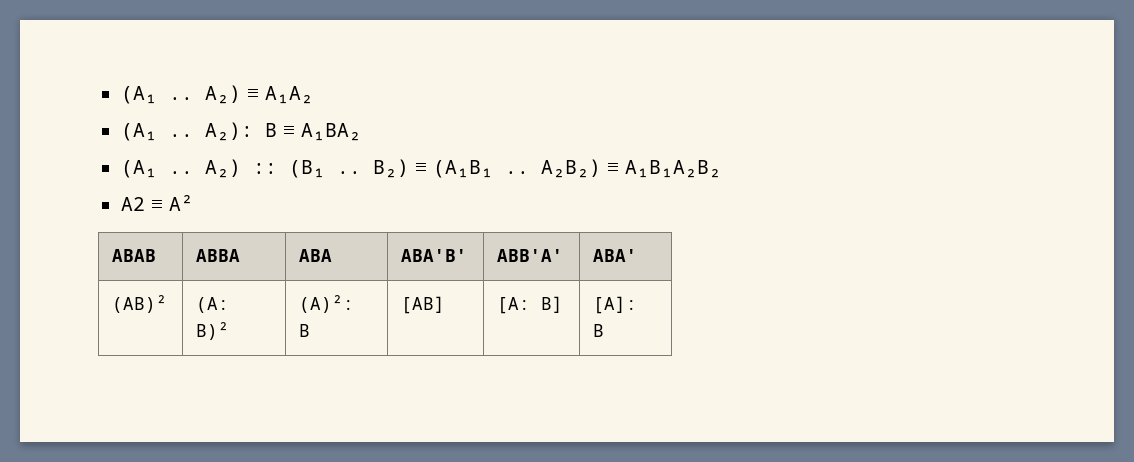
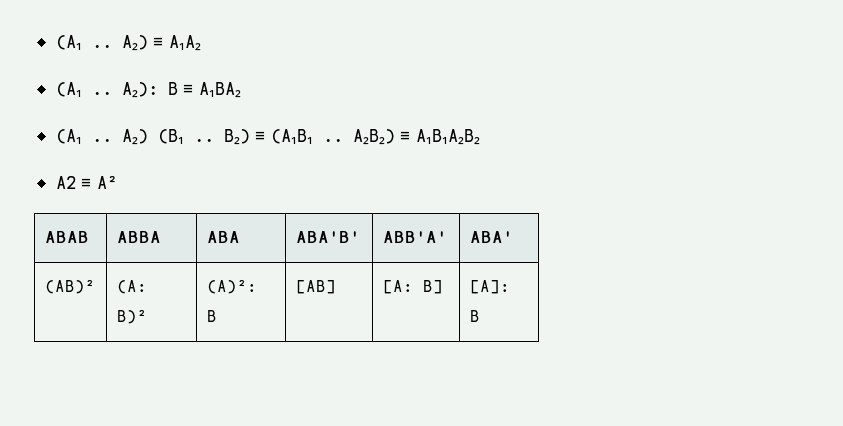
- A₂) :: (B₁ ..
+ A₂) (B₁ ..

